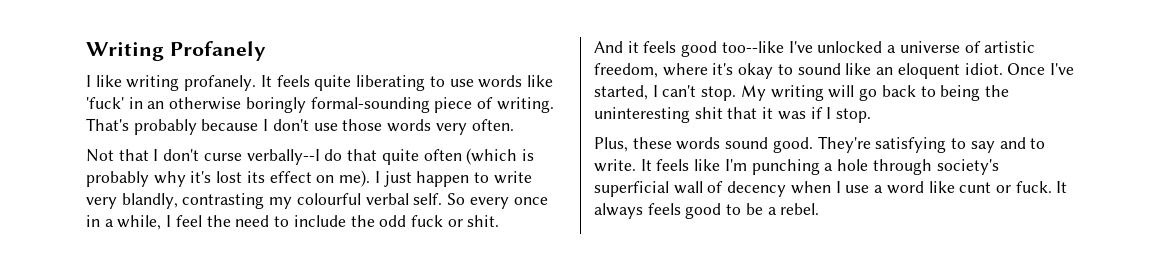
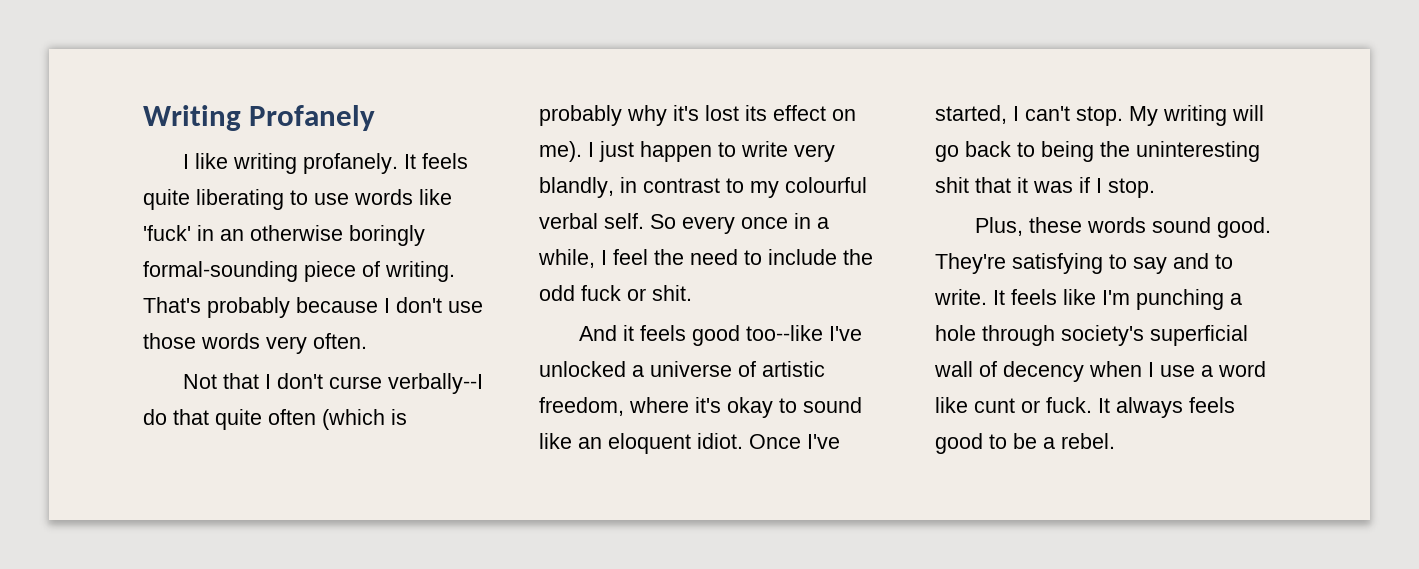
- I just happen to write very blandly, contrasting my colourful verbal self.
+ I just happen to write very blandly, in contrast to my colourful verbal self.

